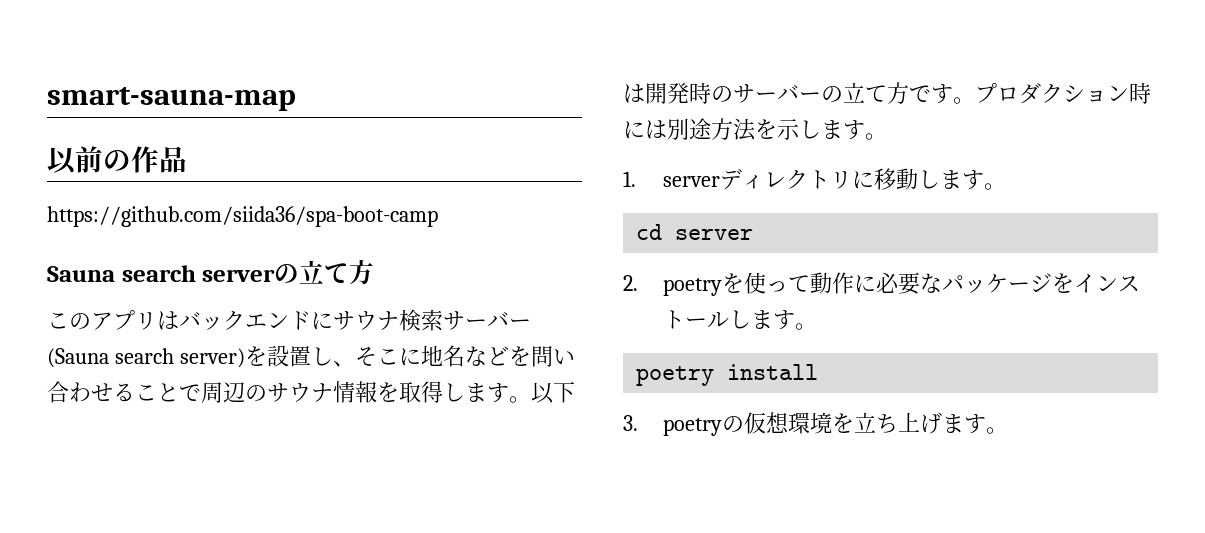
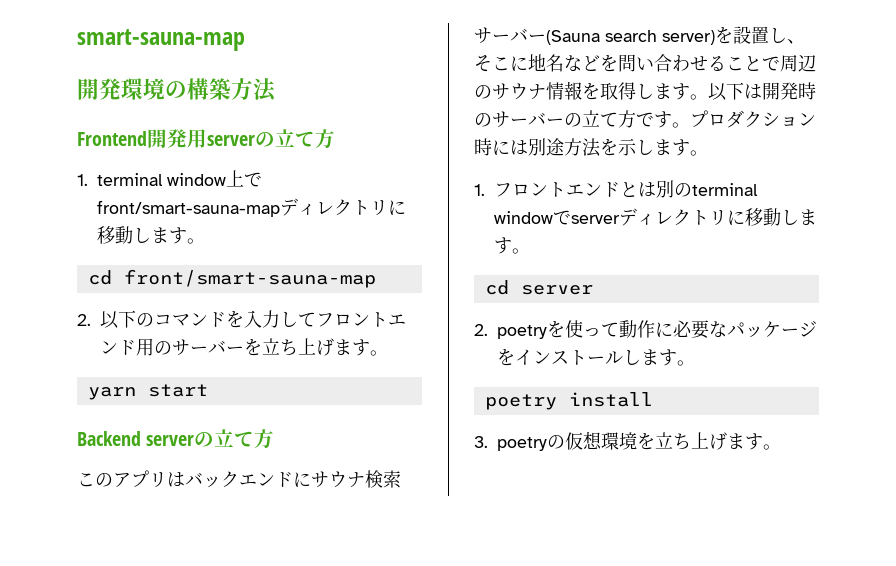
- 以前の作品
- https://github.com/siida36/spa-boot-camp
- Sauna search serverの立て方
+ 開発環境の構築方法
+ Frontend開発用serverの立て方
+ 1. terminal window上でfront/smart-sauna-mapディレクトリに移動します。
+ cd front/smart-sauna-map
+ 2.以下のコマンドを入力してフロントエンド用のサーバーを立ち上げます。
+ yarn start
+ Backend serverの立て方
- 1. serverディレクトリに移動します。
+ 1.フロントエンドとは別のterminal windowでserverディレクトリに移動します。

